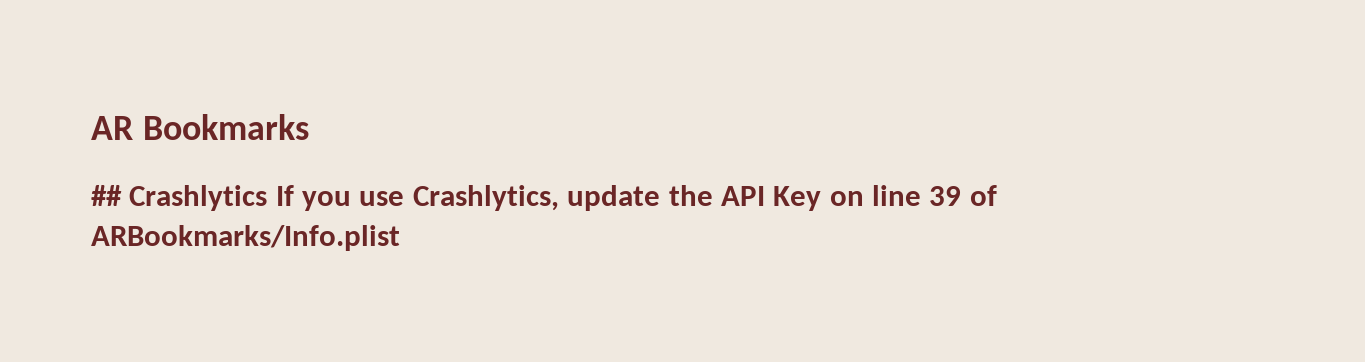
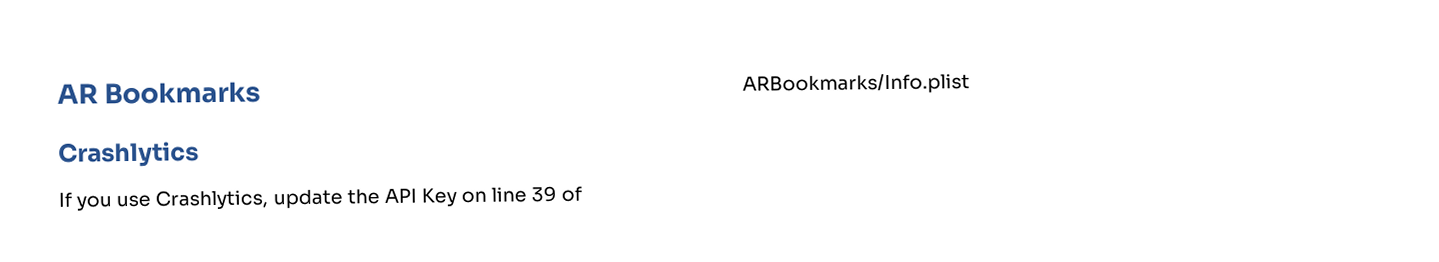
- ## Crashlytics If you use Crashlytics, update the API Key on line 39 of ARBookmarks/Info.plist
+ Crashlytics
+ If you use Crashlytics, update the API Key on line 39 of ARBookmarks/Info.plist

